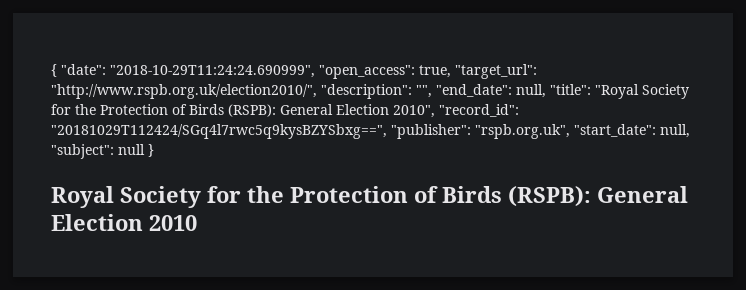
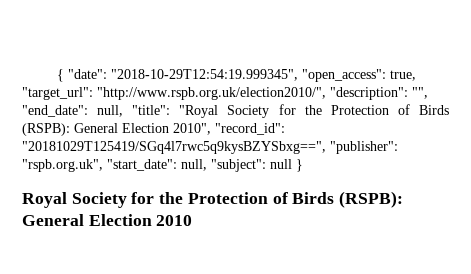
- { "date": "2018-10-29T11:24:24.690999", "open_access": true, "target_url": "http://www.rspb.org.uk/election2010/", "description": "", "end_date": null, "title": "Royal Society for the Protection of Birds (RSPB): General Election 2010", "record_id": "20181029T112424/SGq4l7rwc5q9kysBZYSbxg==", "publisher": "rspb.org.uk", "start_date": null, "subject": null }
+ { "date": "2018-10-29T12:54:19.999345", "open_access": true, "target_url": "http://www.rspb.org.uk/election2010/", "description": "", "end_date": null, "title": "Royal Society for the Protection of Birds (RSPB): General Election 2010", "record_id": "20181029T125419/SGq4l7rwc5q9kysBZYSbxg==", "publisher": "rspb.org.uk", "start_date": null, "subject": null }

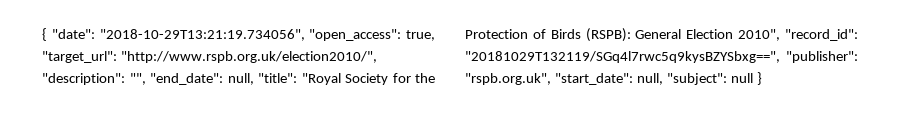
- { "date": "2018-10-29T12:54:19.999345", "open_access": true, "target_url": "http://www.rspb.org.uk/election2010/", "description": "", "end_date": null, "title": "Royal Society for the Protection of Birds (RSPB): General Election 2010", "record_id": "20181029T125419/SGq4l7rwc5q9kysBZYSbxg==", "publisher": "rspb.org.uk", "start_date": null, "subject": null }
+ { "date": "2018-10-29T13:21:19.734056", "open_access": true, "target_url": "http://www.rspb.org.uk/election2010/", "description": "", "end_date": null, "title": "Royal Society for the Protection of Birds (RSPB): General Election 2010", "record_id": "20181029T132119/SGq4l7rwc5q9kysBZYSbxg==", "publisher": "rspb.org.uk", "start_date": null, "subject": null }
- Royal Society for the Protection of Birds (RSPB): General Election 2010

